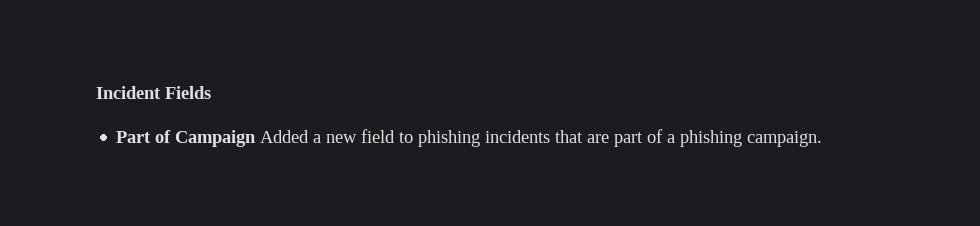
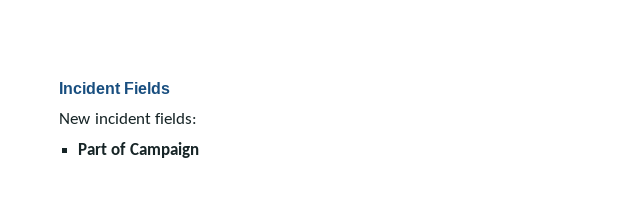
+ New incident fields:
- Part of Campaign Added a new field to phishing incidents that are part of a phishing campaign.
+ Part of Campaign

